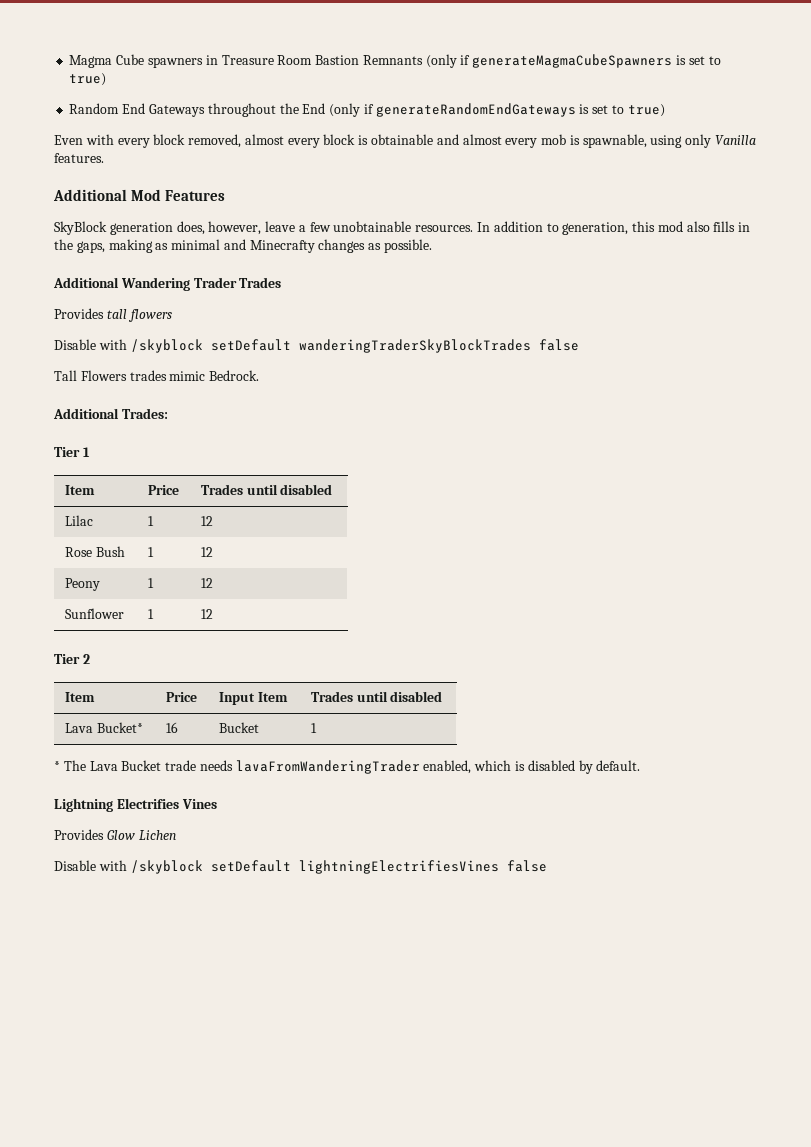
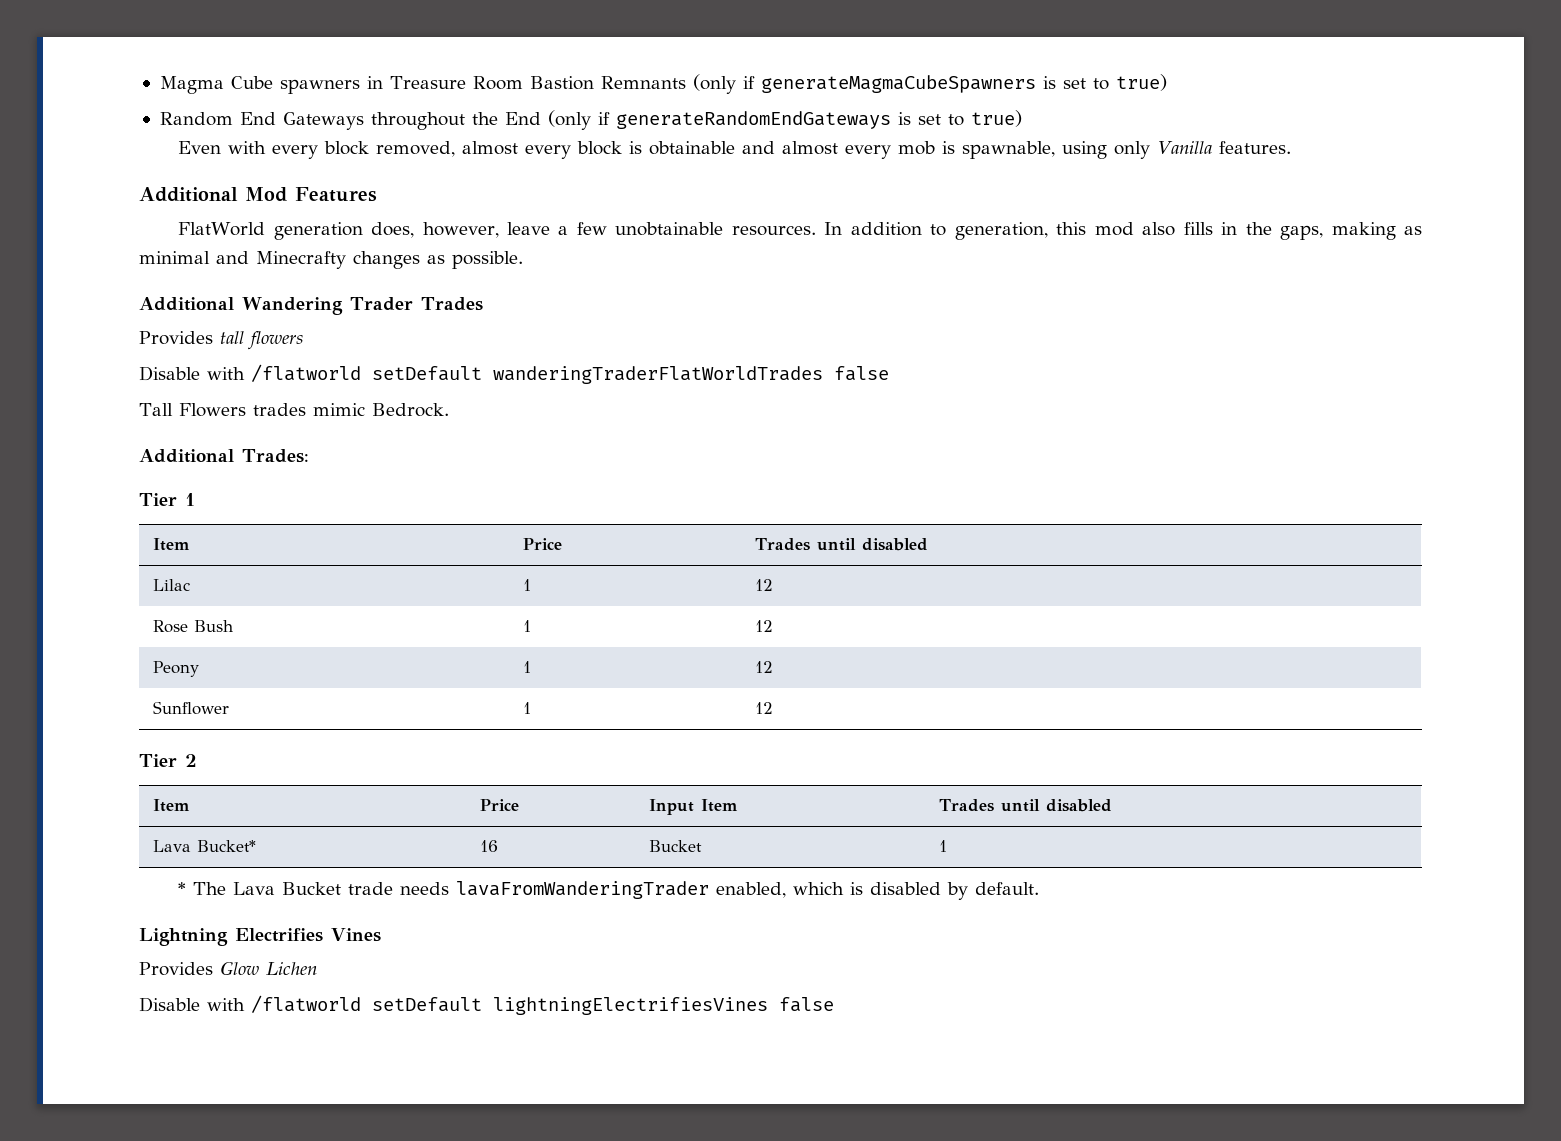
- SkyBlock generation does, however, leave a few unobtainable resources.
+ FlatWorld generation does, however, leave a few unobtainable resources.
- Disable with /skyblock setDefault wanderingTraderSkyBlockTrades false
+ Disable with /flatworld setDefault wanderingTraderFlatWorldTrades false
- Disable with /skyblock setDefault lightningElectrifiesVines false
+ Disable with /flatworld setDefault lightningElectrifiesVines false

